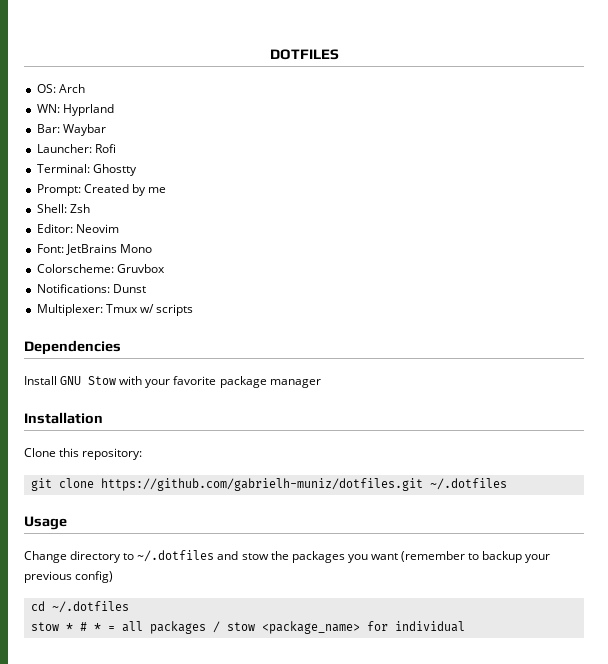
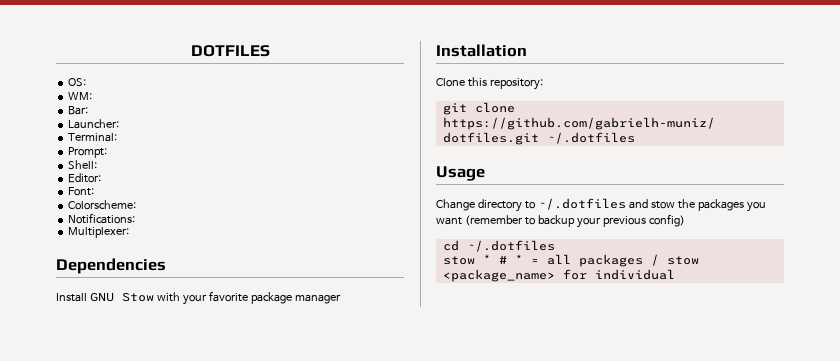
- OS: Arch
- WN: Hyprland
+ OS:
+ WM:
- Bar: Waybar
+ Bar:
- Launcher: Rofi
+ Launcher:
- Terminal: Ghostty
+ Terminal:
- Prompt: Created by me
+ Prompt:
- Shell: Zsh
+ Shell:
- Editor: Neovim
+ Editor:
- Font: JetBrains Mono
+ Font:
- Colorscheme: Gruvbox
+ Colorscheme:
- Notifications: Dunst
+ Notifications:
- Multiplexer: Tmux w/ scripts
+ Multiplexer:

